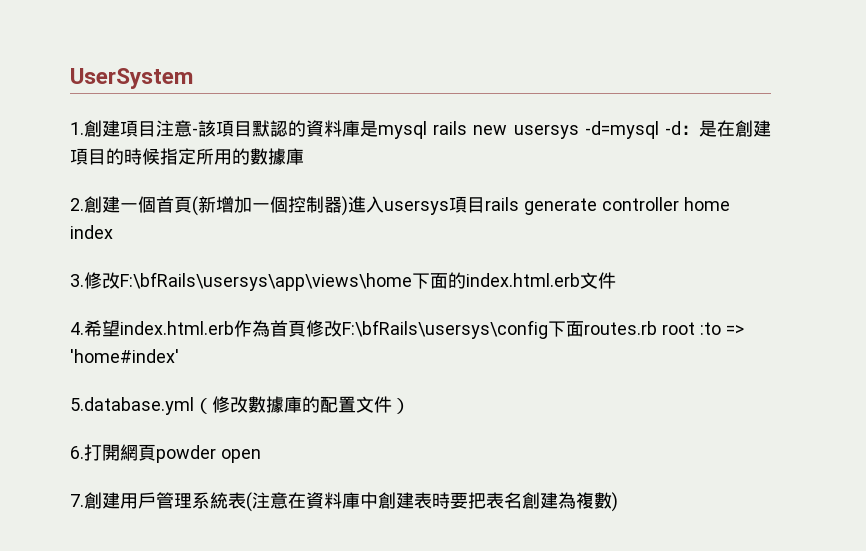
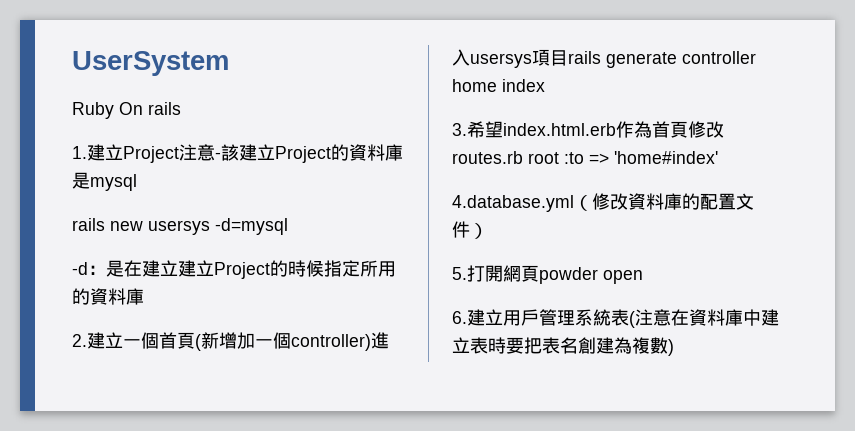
+ Ruby On rails
- 1.創建項目注意-該項目默認的資料庫是mysql rails new usersys -d=mysql -d：是在創建項目的時候指定所用的數據庫
+ 1.建立Project注意-該建立Project的資料庫是mysql
+ rails new usersys -d=mysql
+ -d：是在建立建立Project的時候指定所用的資料庫
- 2.創建一個首頁(新增加一個控制器)進入usersys項目rails generate controller home index
+ 2.建立一個首頁(新增加一個controller)進入usersys項目rails generate controller home index
- 3.修改F:\bfRails\usersys\app\views\home下面的index.html.erb文件
- 4.希望index.html.erb作為首頁修改F:\bfRails\usersys\config下面routes.rb root :to => 'home#index'
+ 3.希望index.html.erb作為首頁修改routes.rb root :to => 'home#index'
- 5.database.yml（修改數據庫的配置文件）
+ 4.database.yml（修改資料庫的配置文件）
- 6.打開網頁powder open
+ 5.打開網頁powder open
- 7.創建用戶管理系統表(注意在資料庫中創建表時要把表名創建為複數)
+ 6.建立用戶管理系統表(注意在資料庫中建立表時要把表名創建為複數)

